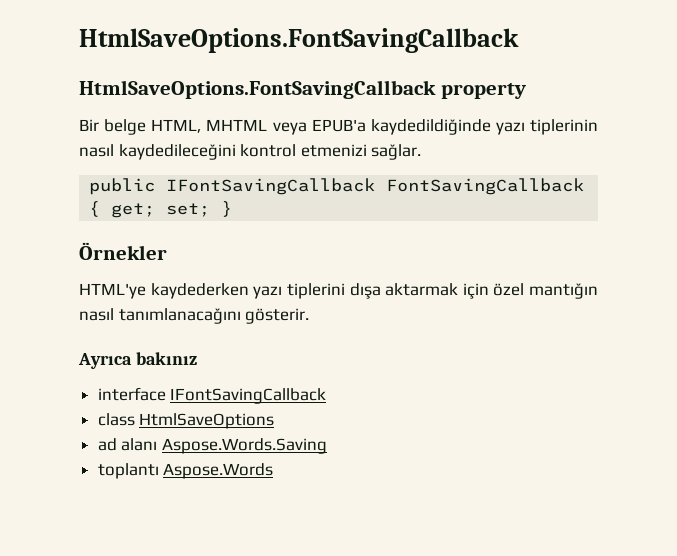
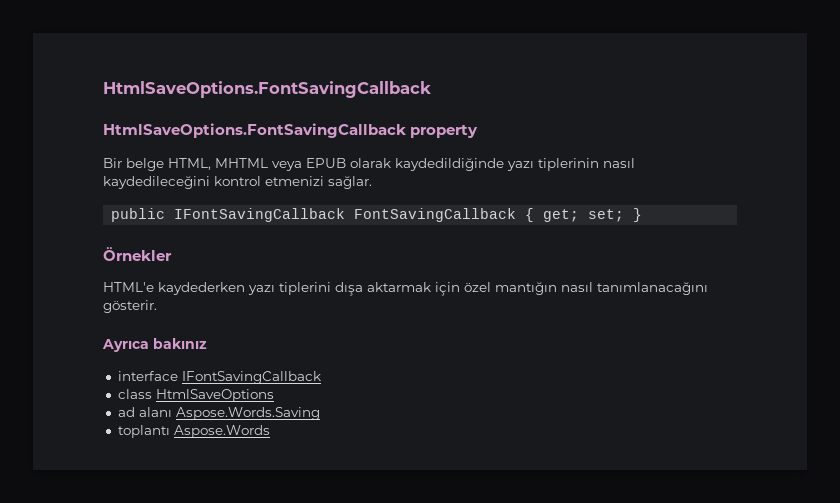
- Bir belge HTML, MHTML veya EPUB'a kaydedildiğinde yazı tiplerinin nasıl kaydedileceğini kontrol etmenizi sağlar.
+ Bir belge HTML, MHTML veya EPUB olarak kaydedildiğinde yazı tiplerinin nasıl kaydedileceğini kontrol etmenizi sağlar.
- HTML'ye kaydederken yazı tiplerini dışa aktarmak için özel mantığın nasıl tanımlanacağını gösterir.
+ HTML'e kaydederken yazı tiplerini dışa aktarmak için özel mantığın nasıl tanımlanacağını gösterir.

